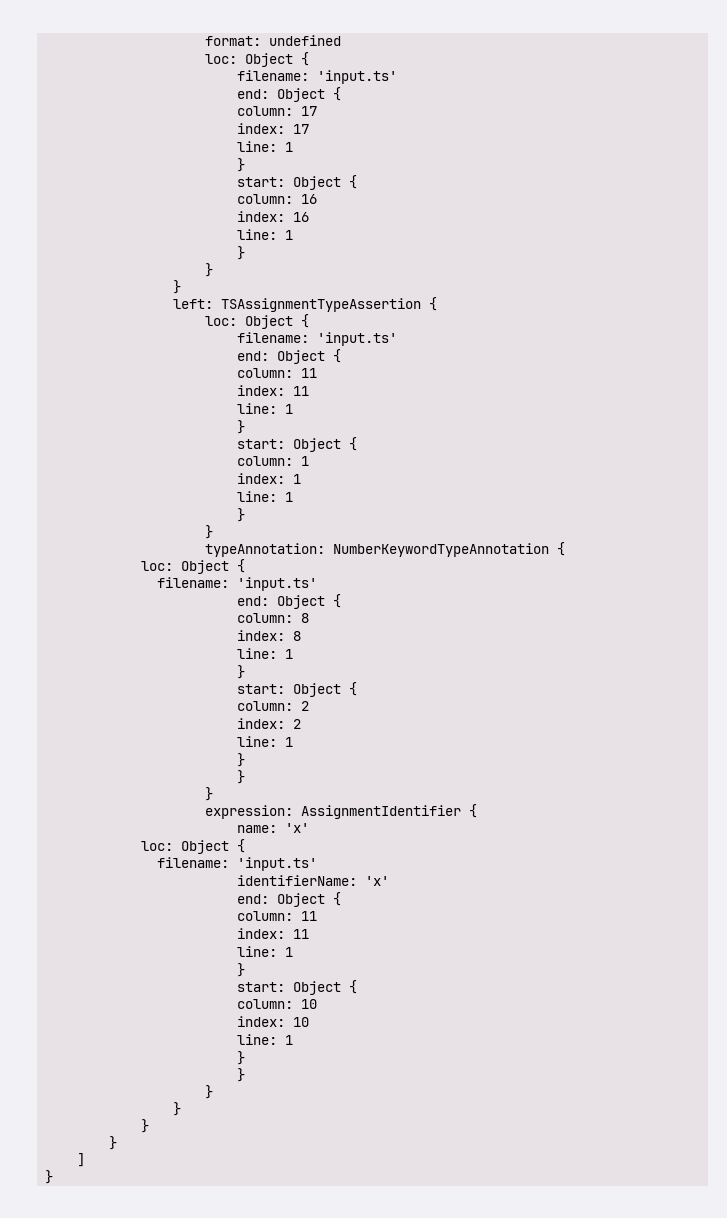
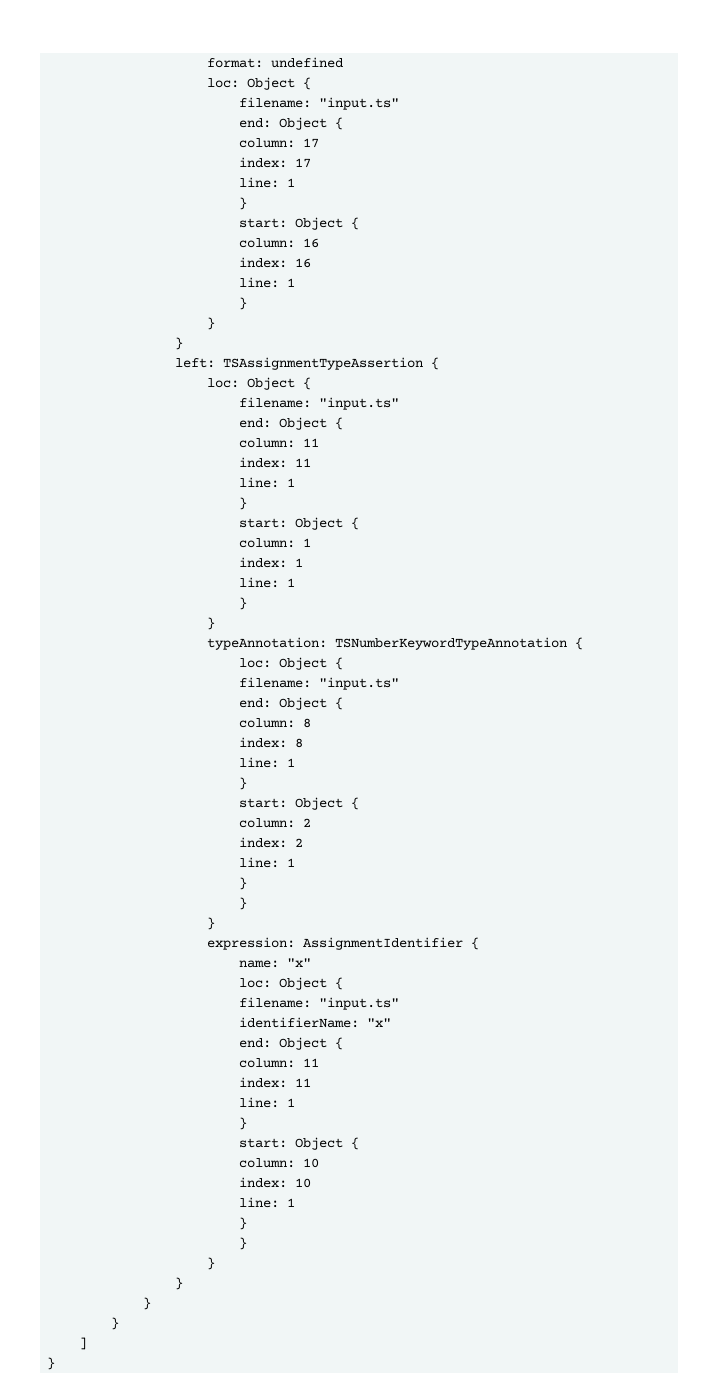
  format: undefined
  loc: Object {
- filename: 'input.ts'
+ filename: "input.ts"
  left: TSAssignmentTypeAssertion {
  loc: Object {
- filename: 'input.ts'
+ filename: "input.ts"
- typeAnnotation: NumberKeywordTypeAnnotation {
+ typeAnnotation: TSNumberKeywordTypeAnnotation {
  loc: Object {
- filename: 'input.ts'
+ filename: "input.ts"
- name: 'x'
+ name: "x"
  loc: Object {
- filename: 'input.ts'
+ filename: "input.ts"
- identifierName: 'x'
+ identifierName: "x"

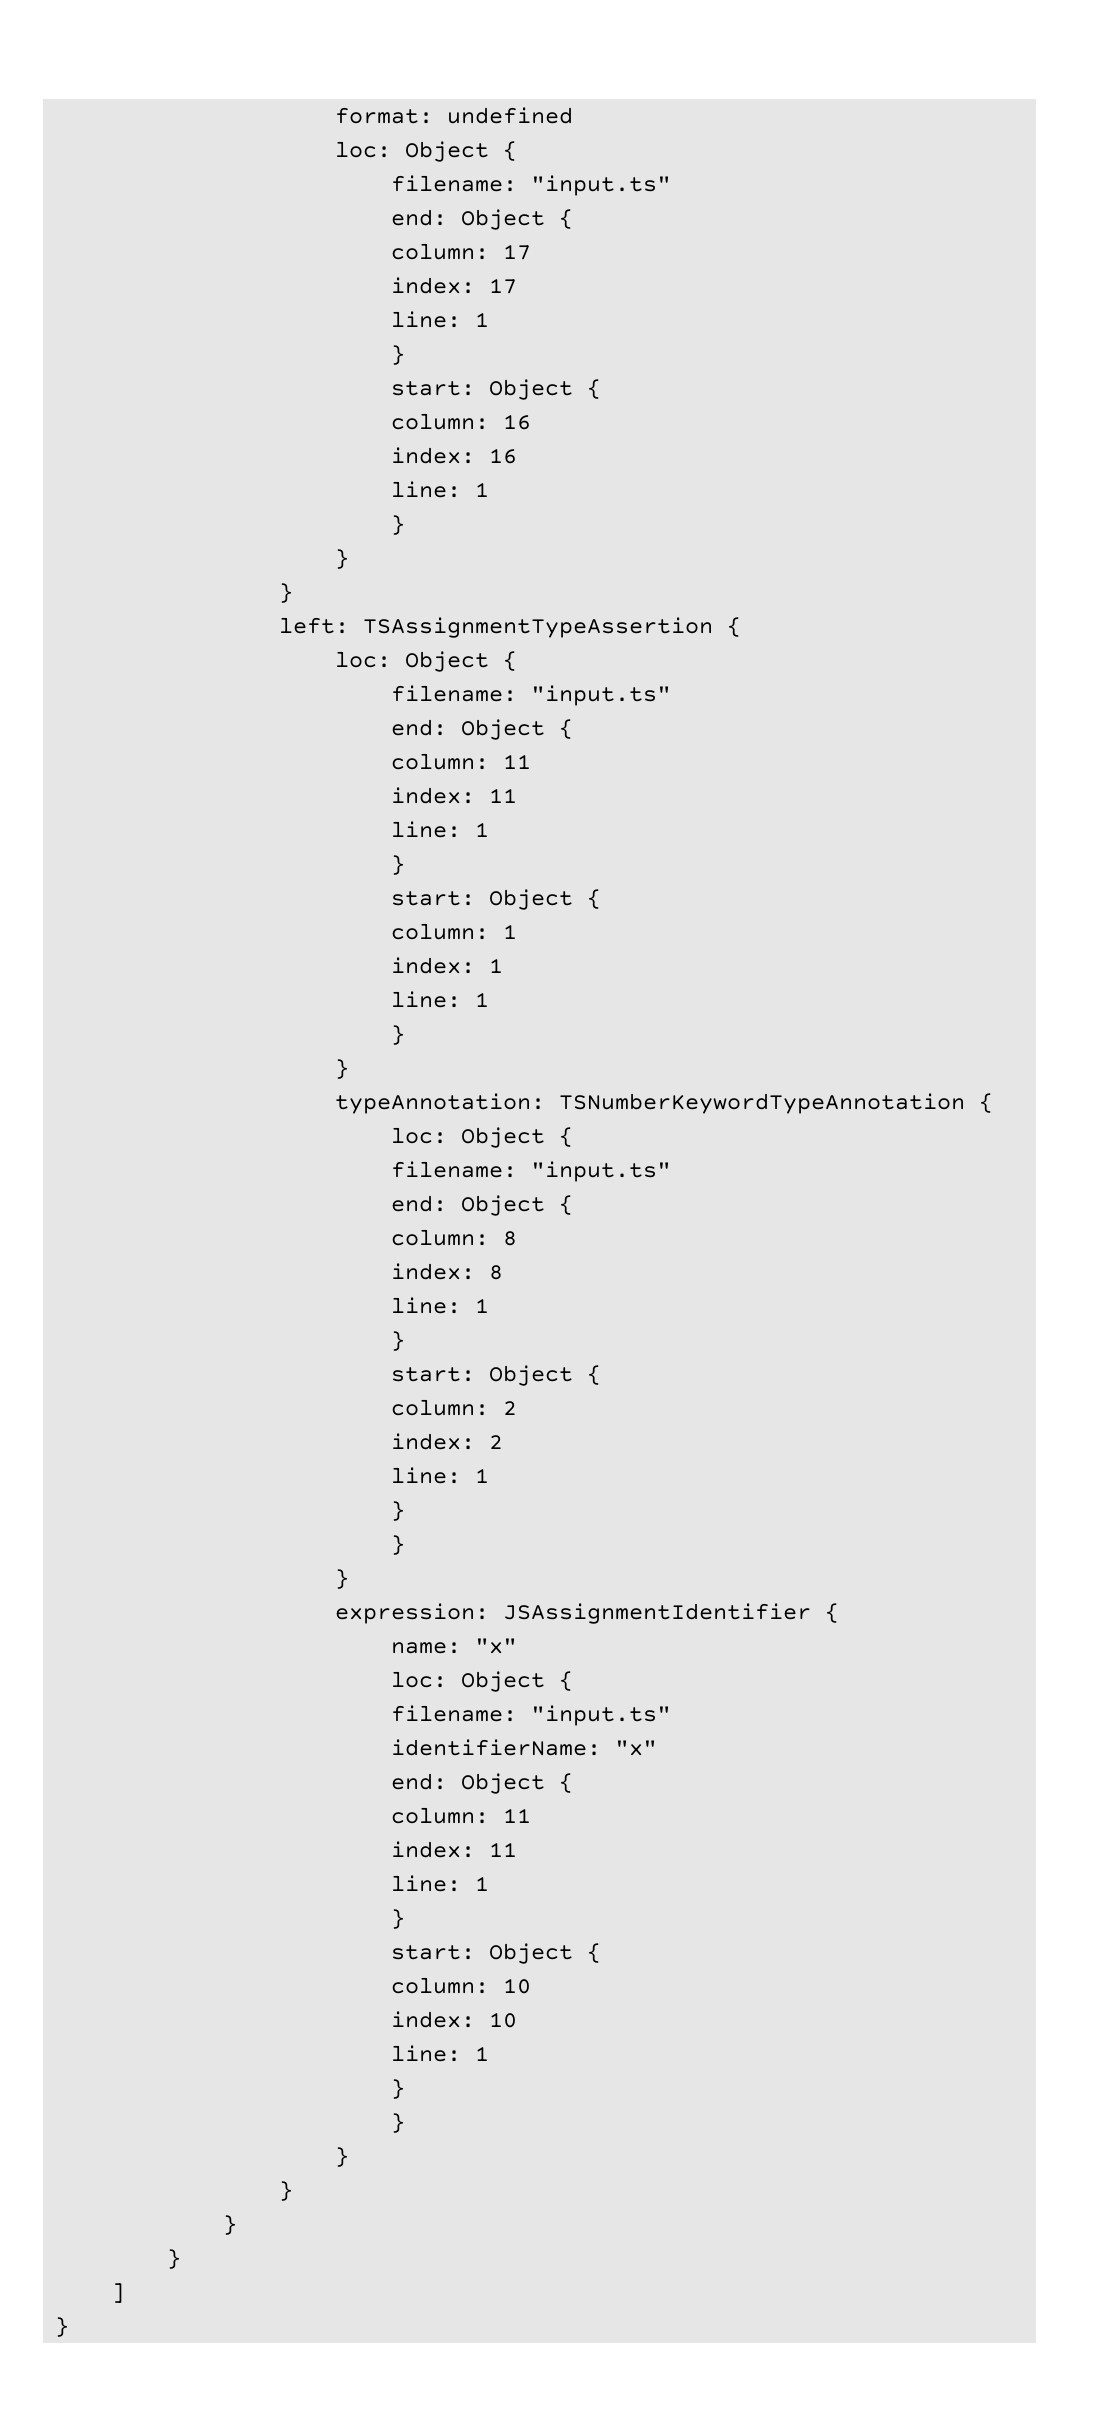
- expression: AssignmentIdentifier {
+ expression: JSAssignmentIdentifier {

